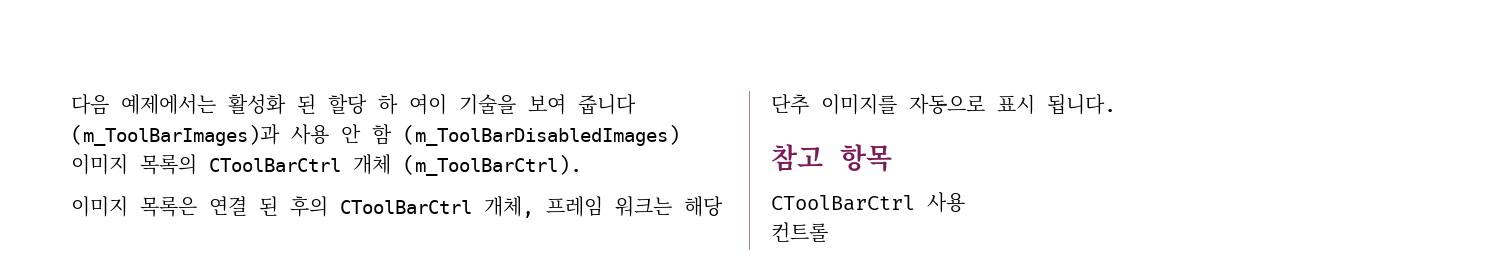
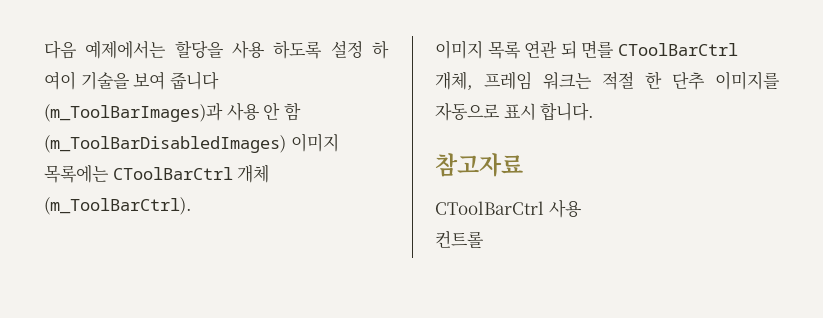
- 다음 예제에서는 활성화 된 할당 하 여이 기술을 보여 줍니다 (m_ToolBarImages)과 사용 안 함 (m_ToolBarDisabledImages) 이미지 목록의 CToolBarCtrl 개체 (m_ToolBarCtrl).
+ 다음 예제에서는 할당을 사용 하도록 설정 하 여이 기술을 보여 줍니다 (m_ToolBarImages)과 사용 안 함 (m_ToolBarDisabledImages) 이미지 목록에는 CToolBarCtrl 개체 (m_ToolBarCtrl).
- 이미지 목록은 연결 된 후의 CToolBarCtrl 개체, 프레임 워크는 해당 단추 이미지를 자동으로 표시 됩니다.
- 참고 항목
+ 이미지 목록 연관 되 면를 CToolBarCtrl 개체, 프레임 워크는 적절 한 단추 이미지를 자동으로 표시 합니다.
+ 참고자료

